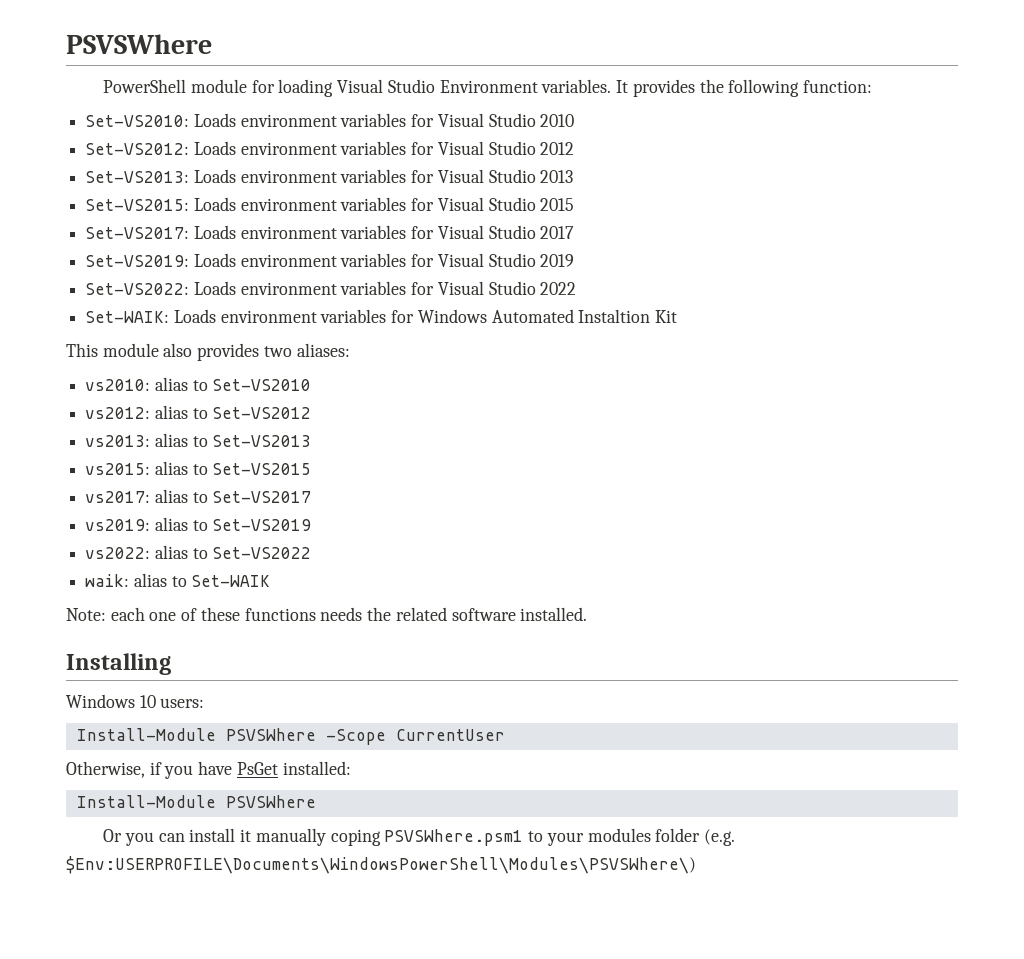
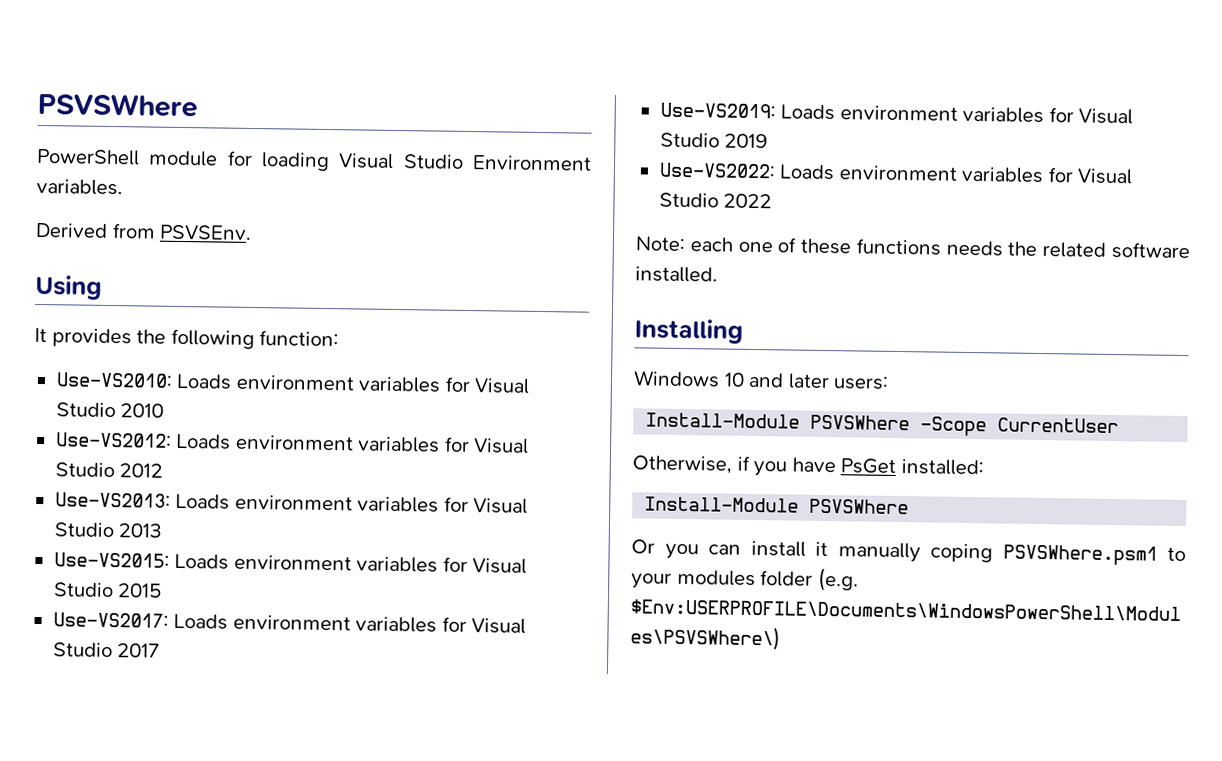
- PowerShell module for loading Visual Studio Environment variables. It provides the following function:
+ PowerShell module for loading Visual Studio Environment variables.
+ Derived from PSVSEnv.
+ Using
+ It provides the following function:
- Set-VS2010: Loads environment variables for Visual Studio 2010
+ Use-VS2010: Loads environment variables for Visual Studio 2010
- Set-VS2012: Loads environment variables for Visual Studio 2012
+ Use-VS2012: Loads environment variables for Visual Studio 2012
- Set-VS2013: Loads environment variables for Visual Studio 2013
+ Use-VS2013: Loads environment variables for Visual Studio 2013
- Set-VS2015: Loads environment variables for Visual Studio 2015
+ Use-VS2015: Loads environment variables for Visual Studio 2015
- Set-VS2017: Loads environment variables for Visual Studio 2017
+ Use-VS2017: Loads environment variables for Visual Studio 2017
- Set-VS2019: Loads environment variables for Visual Studio 2019
+ Use-VS2019: Loads environment variables for Visual Studio 2019
- Set-VS2022: Loads environment variables for Visual Studio 2022
+ Use-VS2022: Loads environment variables for Visual Studio 2022
- Set-WAIK: Loads environment variables for Windows Automated Instaltion Kit
- This module also provides two aliases:
- vs2010: alias to Set-VS2010
- vs2012: alias to Set-VS2012
- vs2013: alias to Set-VS2013
- vs2015: alias to Set-VS2015
- vs2017: alias to Set-VS2017
- vs2019: alias to Set-VS2019
- vs2022: alias to Set-VS2022
- waik: alias to Set-WAIK
- Windows 10 users:
+ Windows 10 and later users:

